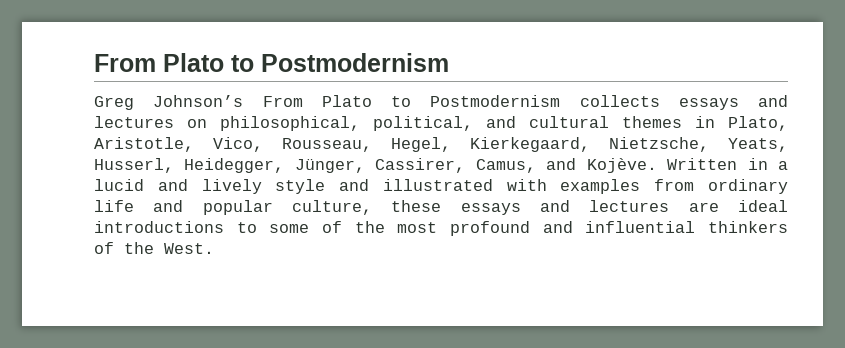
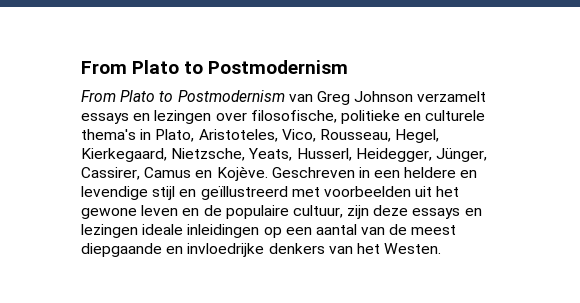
- Greg Johnson’s From Plato to Postmodernism collects essays and lectures on philosophical, political, and cultural themes in Plato, Aristotle, Vico, Rousseau, Hegel, Kierkegaard, Nietzsche, Yeats, Husserl, Heidegger, Jünger, Cassirer, Camus, and Kojève. Written in a lucid and lively style and illustrated with examples from ordinary life and popular culture, these essays and lectures are ideal introductions to some of the most profound and influential thinkers of the West.
+ From Plato to Postmodernism van Greg Johnson verzamelt essays en lezingen over filosofische, politieke en culturele thema's in Plato, Aristoteles, Vico, Rousseau, Hegel, Kierkegaard, Nietzsche, Yeats, Husserl, Heidegger, Jünger, Cassirer, Camus en Kojève. Geschreven in een heldere en levendige stijl en geïllustreerd met voorbeelden uit het gewone leven en de populaire cultuur, zijn deze essays en lezingen ideale inleidingen op een aantal van de meest diepgaande en invloedrijke denkers van het Westen.

